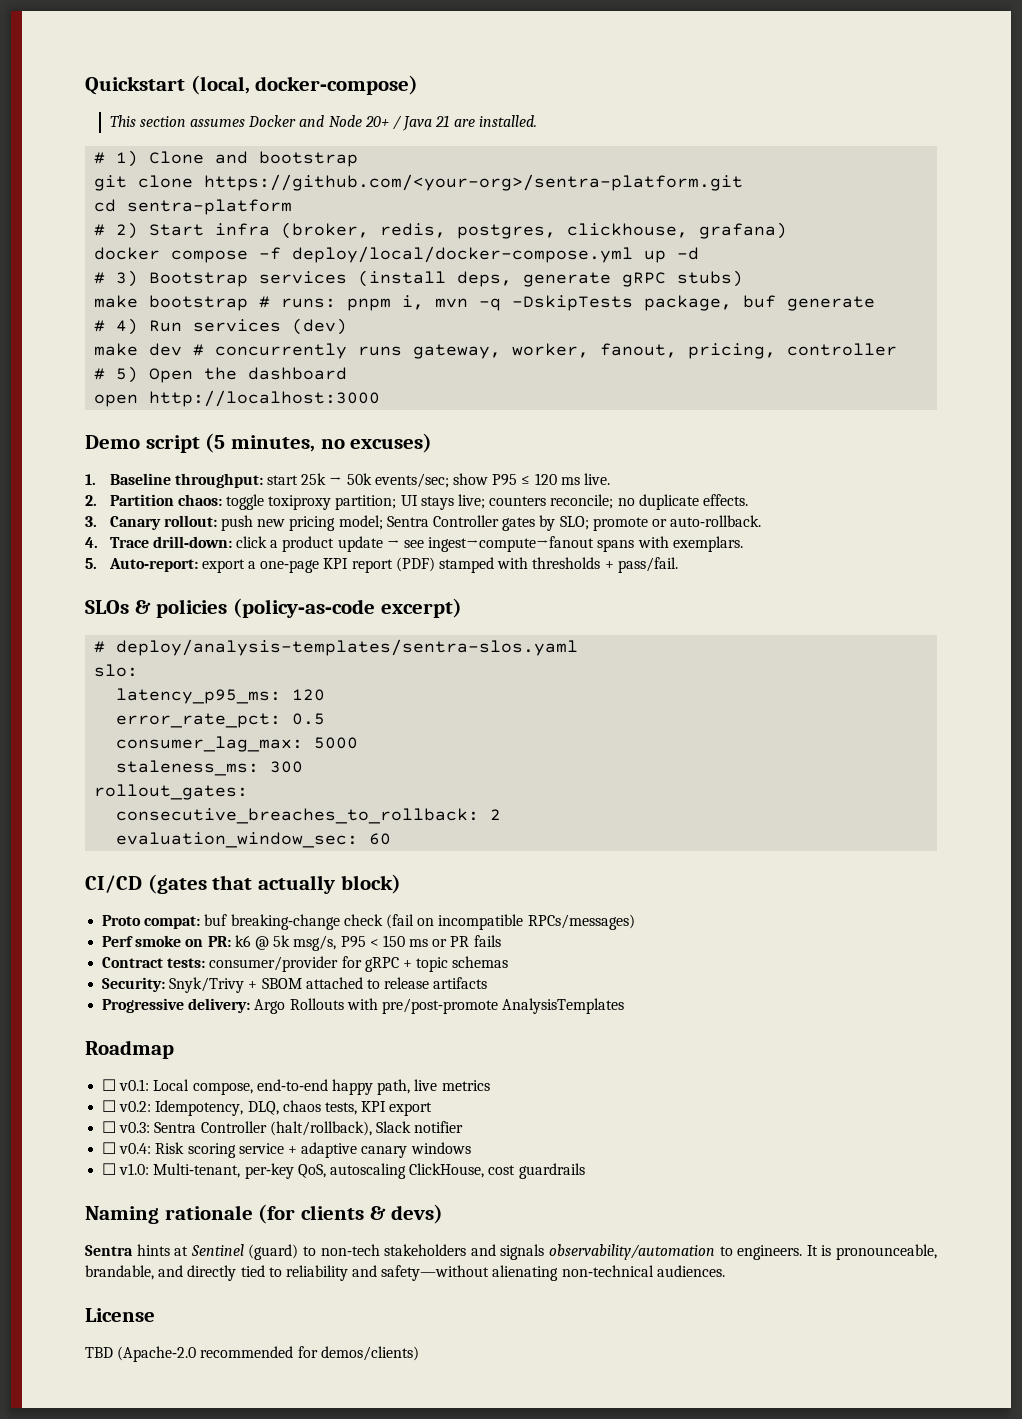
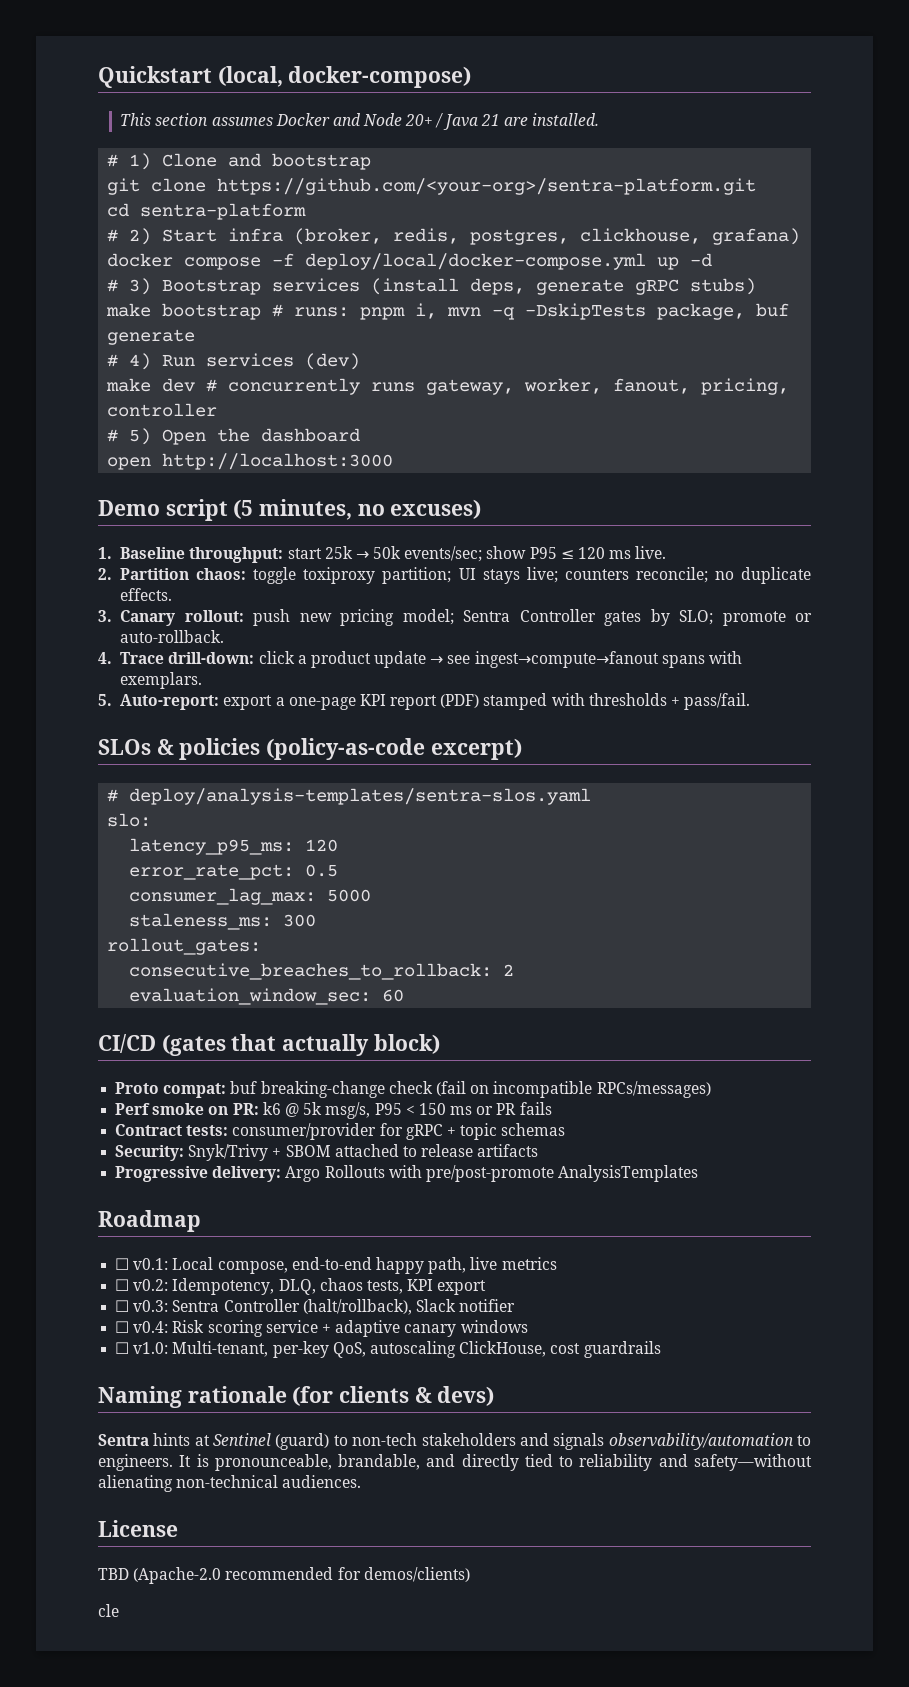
+ cle

